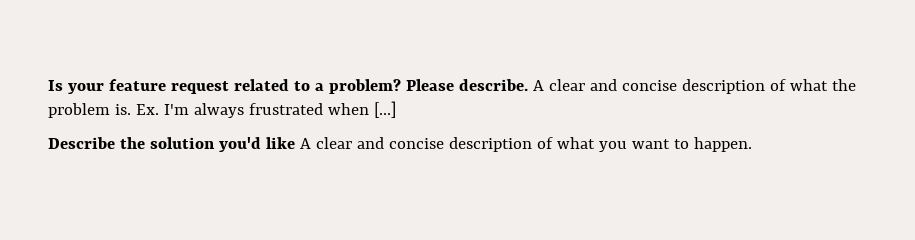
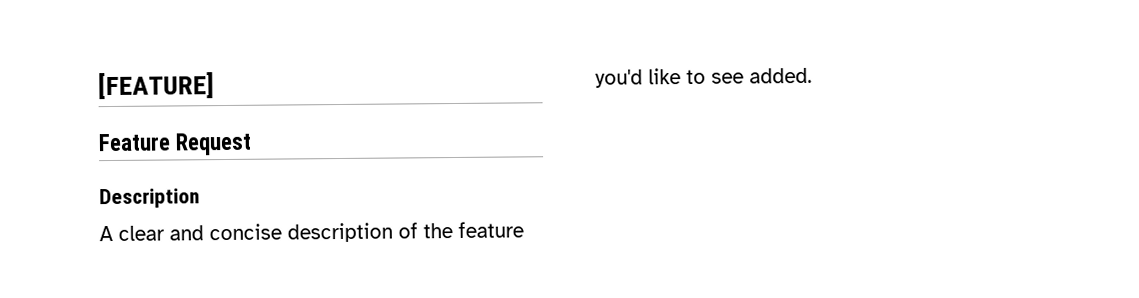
- Is your feature request related to a problem? Please describe. A clear and concise description of what the problem is. Ex. I'm always frustrated when [...]
- Describe the solution you'd like A clear and concise description of what you want to happen.
+ [FEATURE]
+ Feature Request
+ Description
+ A clear and concise description of the feature you'd like to see added.

